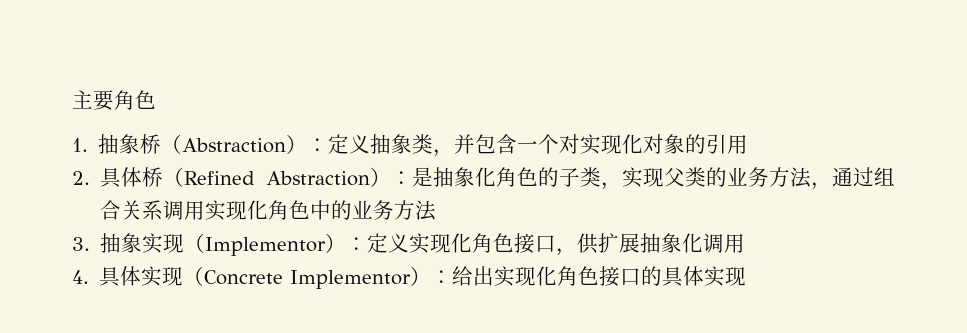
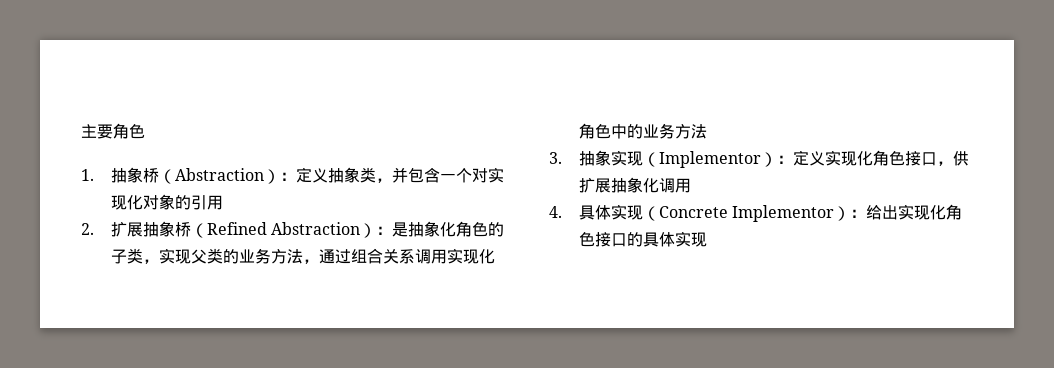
- 2.具体桥（Refined Abstraction）：是抽象化角色的子类，实现父类的业务方法，通过组合关系调用实现化角色中的业务方法
+ 2.扩展抽象桥（Refined Abstraction）：是抽象化角色的子类，实现父类的业务方法，通过组合关系调用实现化角色中的业务方法

